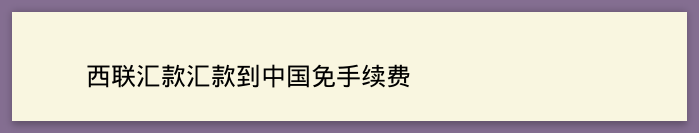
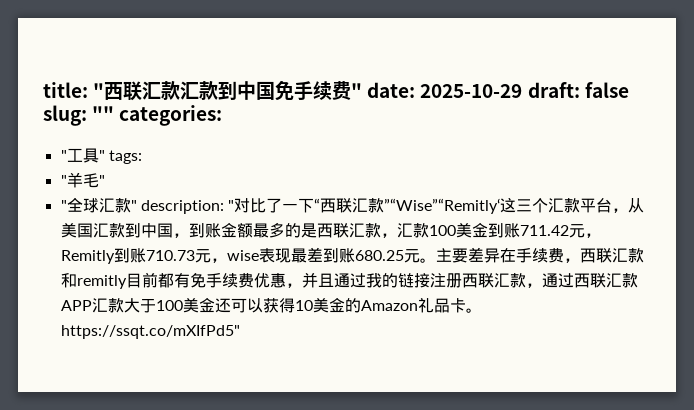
- 西联汇款汇款到中国免手续费
+ title: "西联汇款汇款到中国免手续费" date: 2025-10-29 draft: false slug: "" categories:
+ "工具" tags:
+ "羊毛"
+ "全球汇款" description: "对比了一下“西联汇款”“Wise”“Remitly‘这三个汇款平台，从美国汇款到中国，到账金额最多的是西联汇款，汇款100美金到账711.42元，Remitly到账710.73元，wise表现最差到账680.25元。主要差异在手续费，西联汇款和remitly目前都有免手续费优惠，并且通过我的链接注册西联汇款，通过西联汇款APP汇款大于100美金还可以获得10美金的Amazon礼品卡。https://ssqt.co/mXIfPd5"

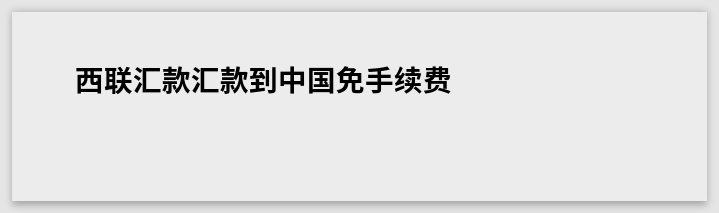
- title: "西联汇款汇款到中国免手续费" date: 2025-10-29 draft: false slug: "" categories:
- "工具" tags:
- "羊毛"
- "全球汇款" description: "对比了一下“西联汇款”“Wise”“Remitly‘这三个汇款平台，从美国汇款到中国，到账金额最多的是西联汇款，汇款100美金到账711.42元，Remitly到账710.73元，wise表现最差到账680.25元。主要差异在手续费，西联汇款和remitly目前都有免手续费优惠，并且通过我的链接注册西联汇款，通过西联汇款APP汇款大于100美金还可以获得10美金的Amazon礼品卡。https://ssqt.co/mXIfPd5"
+ 西联汇款汇款到中国免手续费

